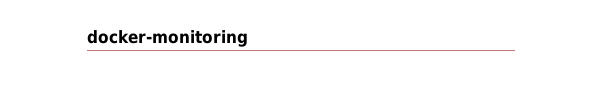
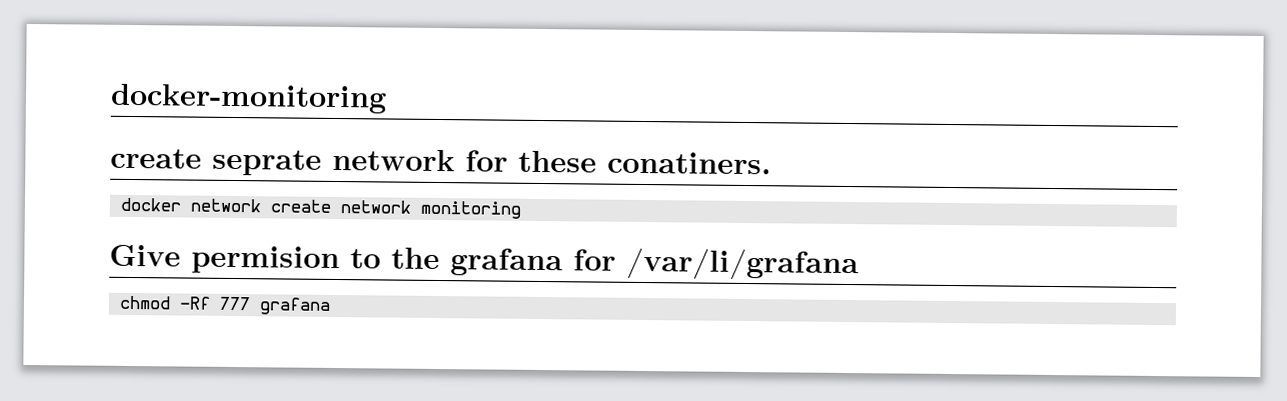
+ create seprate network for these conatiners.
+ docker network create network monitoring
+ Give permision to the grafana for /var/li/grafana
+ chmod -Rf 777 grafana

